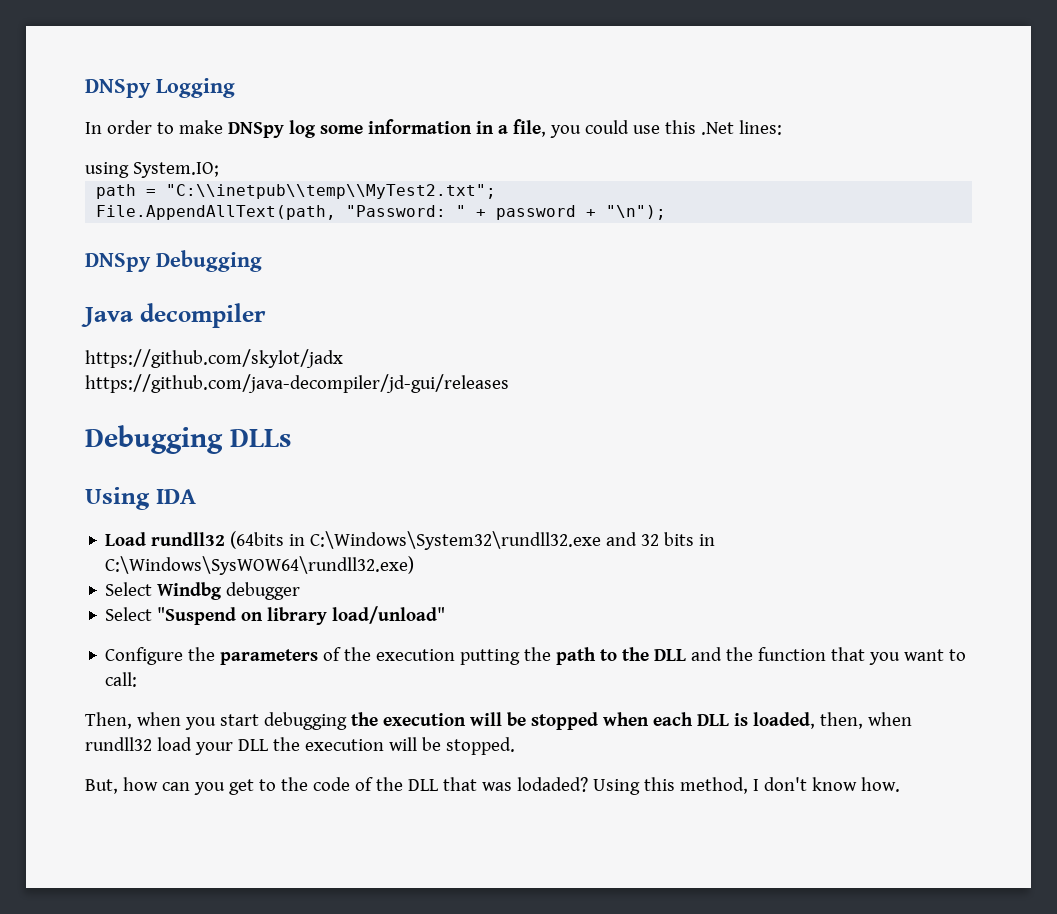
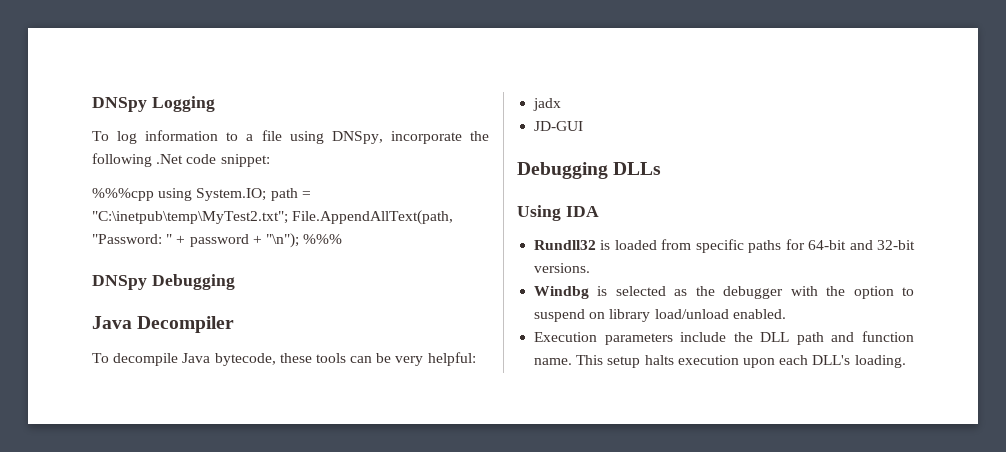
- In order to make DNSpy log some information in a file, you could use this .Net lines:
- using System.IO;
- path = "C:\\inetpub\\temp\\MyTest2.txt";
- File.AppendAllText(path, "Password: " + password + "\n");
+ To log information to a file using DNSpy, incorporate the following .Net code snippet:
+ %%%cpp using System.IO; path = "C:\inetpub\temp\MyTest2.txt"; File.AppendAllText(path, "Password: " + password + "\n"); %%%
- Java decompiler
- https://github.com/skylot/jadx
- https://github.com/java-decompiler/jd-gui/releases
+ Java Decompiler
+ To decompile Java bytecode, these tools can be very helpful:
+ jadx
+ JD-GUI
  Debugging DLLs
  Using IDA
- Load rundll32 (64bits in C:\Windows\System32\rundll32.exe and 32 bits in C:\Windows\SysWOW64\rundll32.exe)
- Select Windbg debugger
- Select "Suspend on library load/unload"
- Configure the parameters of the execution putting the path to the DLL and the function that you want to call:
- Then, when you start debugging the execution will be stopped when each DLL is loaded, then, when rundll32 load your DLL the execution will be stopped.
- But, how can you get to the code of the DLL that was lodaded? Using this method, I don't know how.
+ Rundll32 is loaded from specific paths for 64-bit and 32-bit versions.
+ Windbg is selected as the debugger with the option to suspend on library load/unload enabled.
+ Execution parameters include the DLL path and function name. This setup halts execution upon each DLL's loading.

